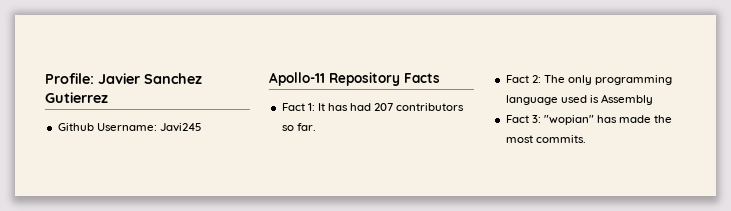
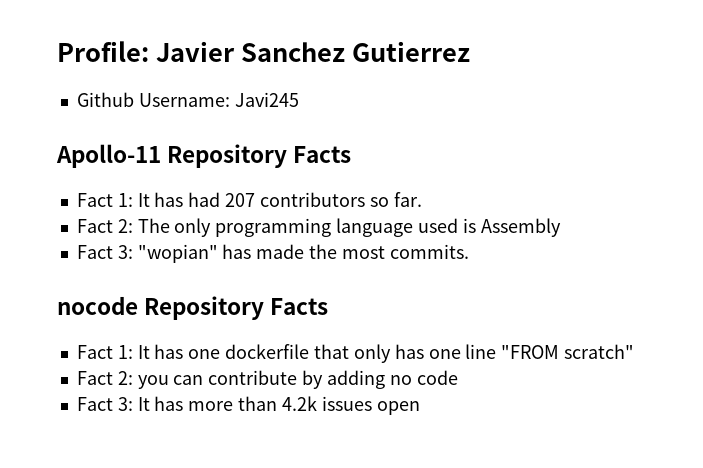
+ nocode Repository Facts
+ Fact 1: It has one dockerfile that only has one line "FROM scratch"
+ Fact 2: you can contribute by adding no code
+ Fact 3: It has more than 4.2k issues open

